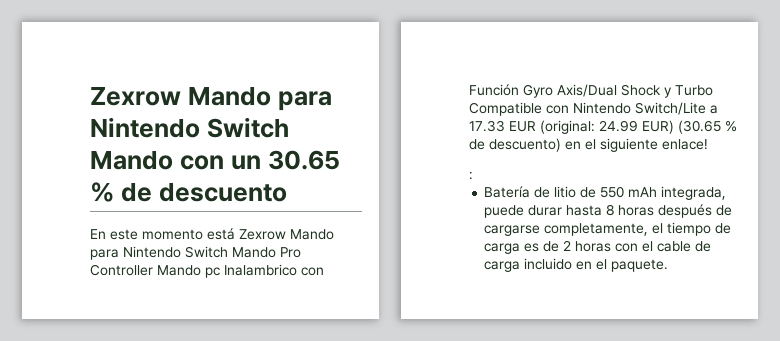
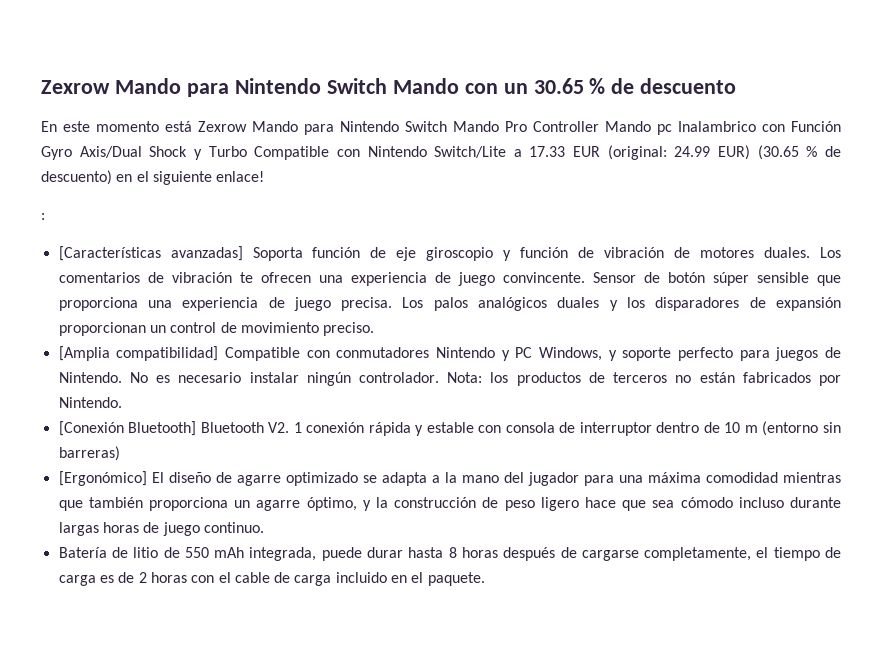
+ [Características avanzadas] Soporta función de eje giroscopio y función de vibración de motores duales. Los comentarios de vibración te ofrecen una experiencia de juego convincente. Sensor de botón súper sensible que proporciona una experiencia de juego precisa. Los palos analógicos duales y los disparadores de expansión proporcionan un control de movimiento preciso.
+ [Amplia compatibilidad] Compatible con conmutadores Nintendo y PC Windows, y soporte perfecto para juegos de Nintendo. No es necesario instalar ningún controlador. Nota: los productos de terceros no están fabricados por Nintendo.
+ [Conexión Bluetooth] Bluetooth V2. 1 conexión rápida y estable con consola de interruptor dentro de 10 m (entorno sin barreras)
+ [Ergonómico] El diseño de agarre optimizado se adapta a la mano del jugador para una máxima comodidad mientras que también proporciona un agarre óptimo, y la construcción de peso ligero hace que sea cómodo incluso durante largas horas de juego continuo.

